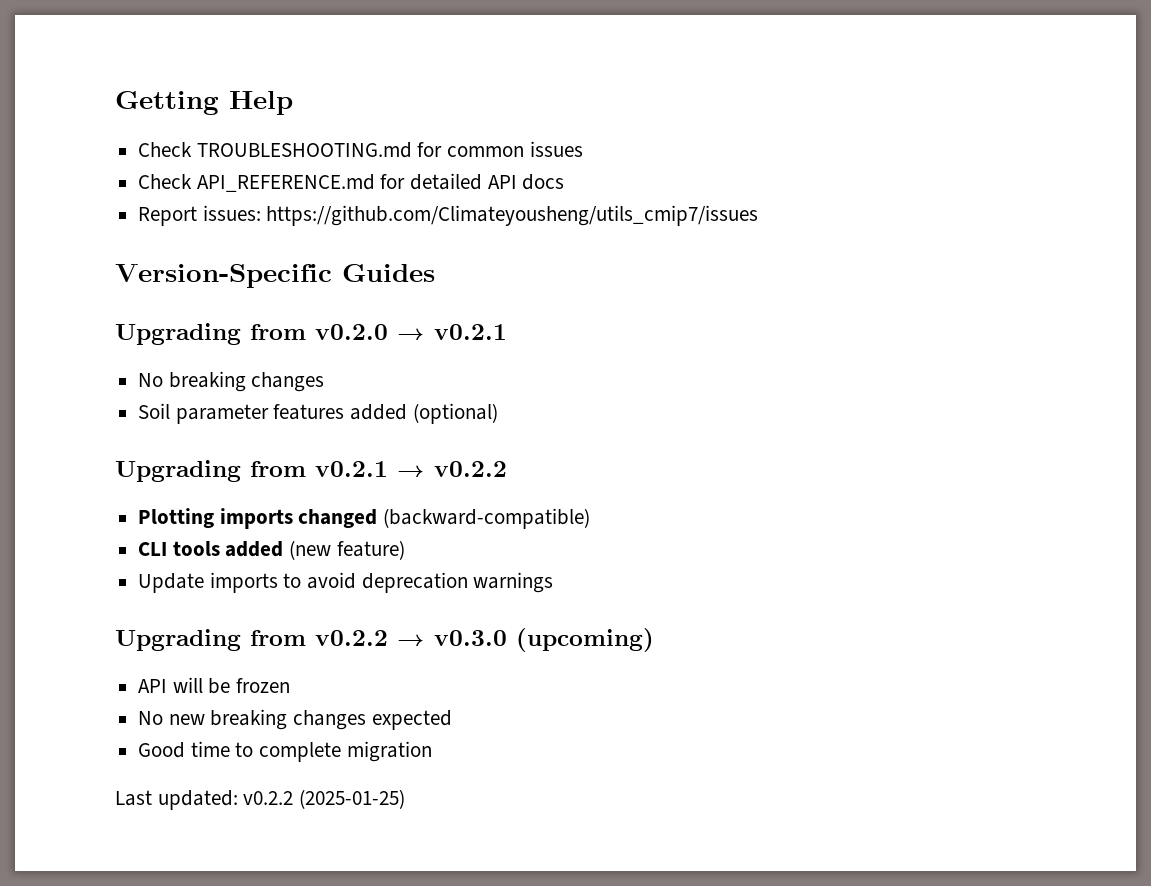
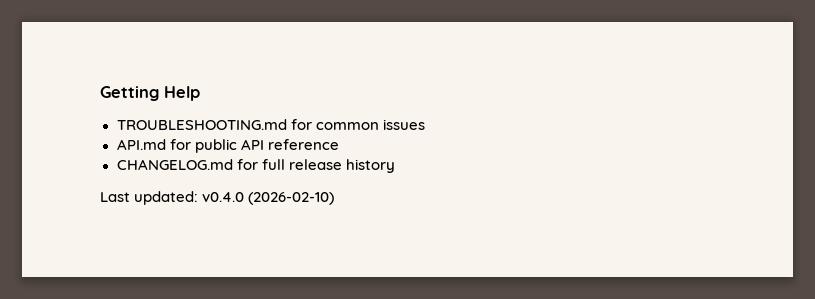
- Check TROUBLESHOOTING.md for common issues
+ TROUBLESHOOTING.md for common issues
- Check API_REFERENCE.md for detailed API docs
- Report issues: https://github.com/Climateyousheng/utils_cmip7/issues
- Version-Specific Guides
- Upgrading from v0.2.0 → v0.2.1
- No breaking changes
- Soil parameter features added (optional)
- Upgrading from v0.2.1 → v0.2.2
- Plotting imports changed (backward-compatible)
- CLI tools added (new feature)
- Update imports to avoid deprecation warnings
- Upgrading from v0.2.2 → v0.3.0 (upcoming)
- API will be frozen
- No new breaking changes expected
- Good time to complete migration
+ API.md for public API reference
+ CHANGELOG.md for full release history
- Last updated: v0.2.2 (2025-01-25)
+ Last updated: v0.4.0 (2026-02-10)

